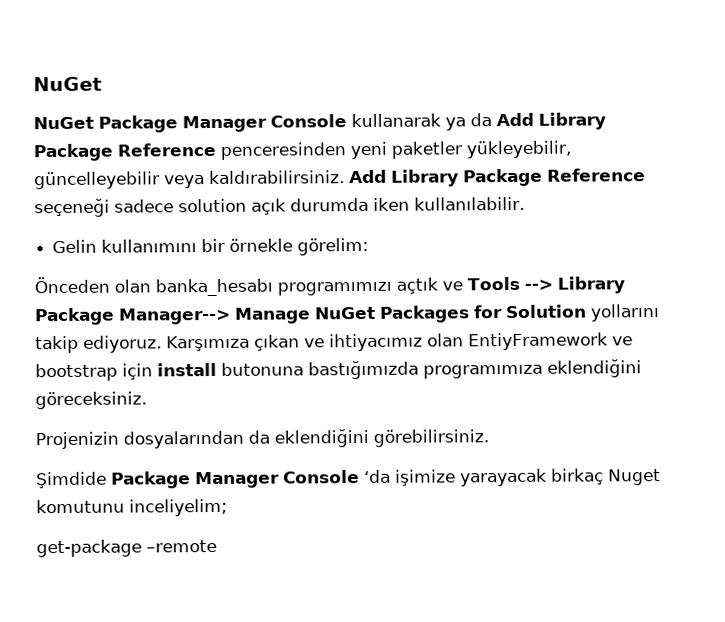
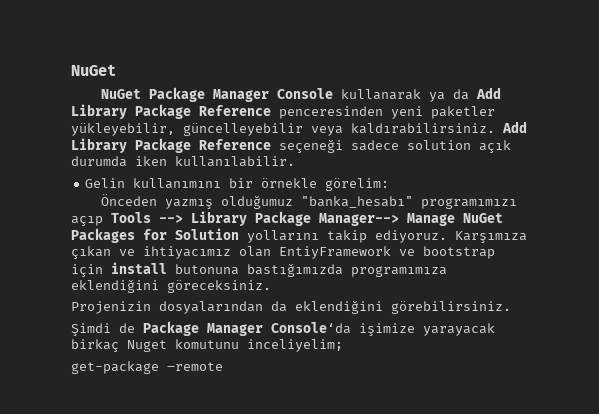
- Önceden olan banka_hesabı programımızı açtık ve Tools --> Library Package Manager--> Manage NuGet Packages for Solution yollarını takip ediyoruz.
+ Önceden yazmış olduğumuz "banka_hesabı" programımızı açıp Tools --> Library Package Manager--> Manage NuGet Packages for Solution yollarını takip ediyoruz.
- Şimdide Package Manager Console ‘da işimize yarayacak birkaç Nuget komutunu inceliyelim;
+ Şimdi de Package Manager Console‘da işimize yarayacak birkaç Nuget komutunu inceliyelim;

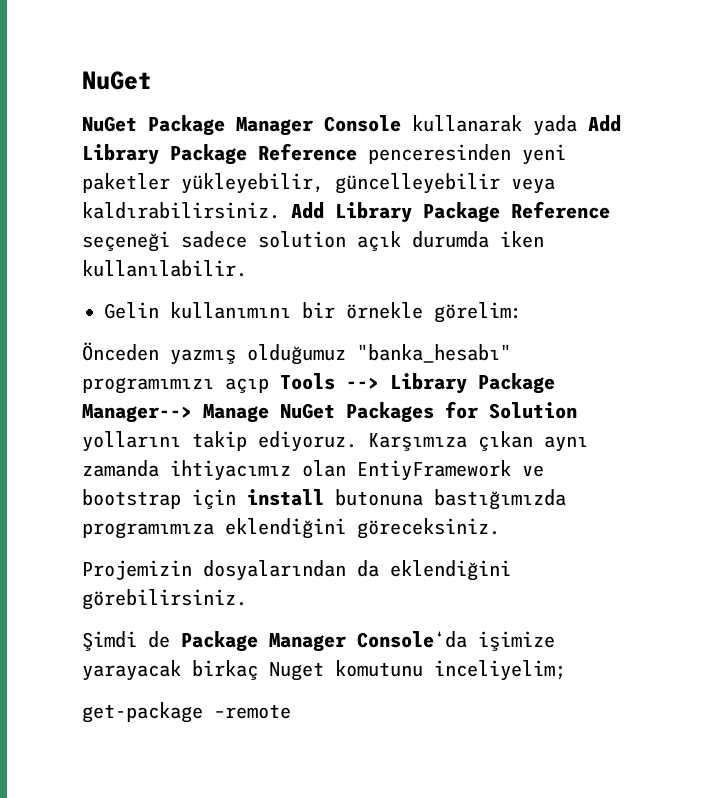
- NuGet Package Manager Console kullanarak ya da Add Library Package Reference penceresinden yeni paketler yükleyebilir, güncelleyebilir veya kaldırabilirsiniz.
+ NuGet Package Manager Console kullanarak yada Add Library Package Reference penceresinden yeni paketler yükleyebilir, güncelleyebilir veya kaldırabilirsiniz.
- Karşımıza çıkan ve ihtiyacımız olan EntiyFramework ve bootstrap için install butonuna bastığımızda programımıza eklendiğini göreceksiniz.
+ Karşımıza çıkan aynı zamanda ihtiyacımız olan EntiyFramework ve bootstrap için install butonuna bastığımızda programımıza eklendiğini göreceksiniz.
- Projenizin dosyalarından da eklendiğini görebilirsiniz.
+ Projemizin dosyalarından da eklendiğini görebilirsiniz.

